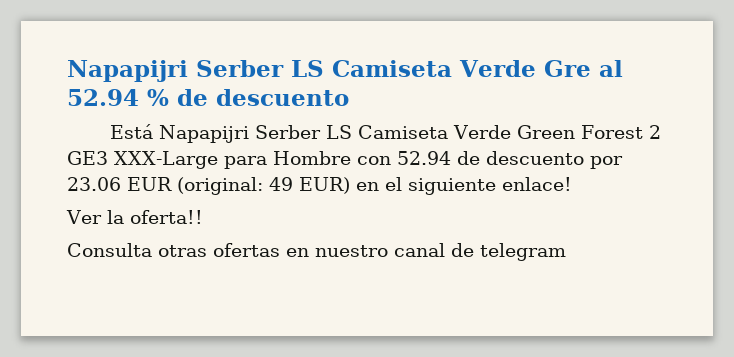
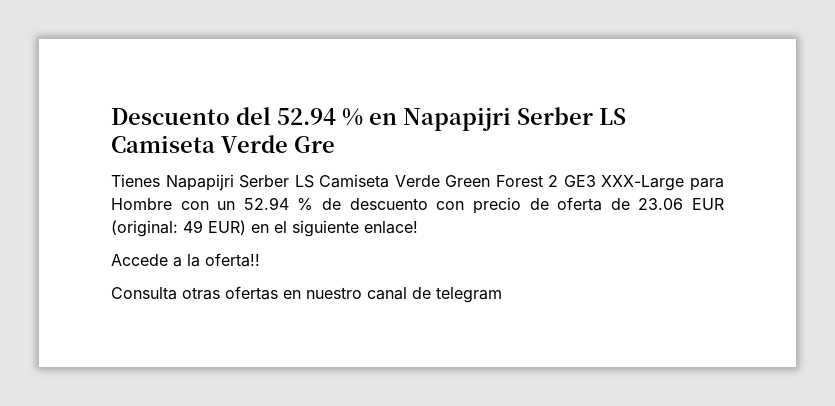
- Napapijri Serber LS Camiseta Verde Gre al 52.94 % de descuento
- Está Napapijri Serber LS Camiseta Verde Green Forest 2 GE3 XXX-Large para Hombre con 52.94 de descuento por 23.06 EUR (original: 49 EUR) en el siguiente enlace!
+ Descuento del 52.94 % en Napapijri Serber LS Camiseta Verde Gre
+ Tienes Napapijri Serber LS Camiseta Verde Green Forest 2 GE3 XXX-Large para Hombre con un 52.94 % de descuento con precio de oferta de 23.06 EUR (original: 49 EUR) en el siguiente enlace!
- Ver la oferta!!
+ Accede a la oferta!!

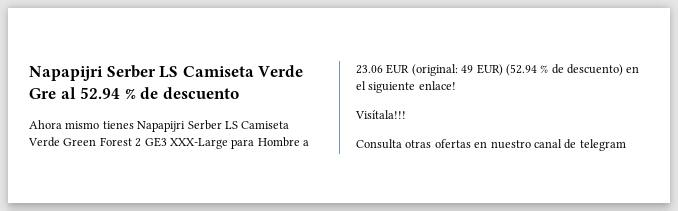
- Descuento del 52.94 % en Napapijri Serber LS Camiseta Verde Gre
- Tienes Napapijri Serber LS Camiseta Verde Green Forest 2 GE3 XXX-Large para Hombre con un 52.94 % de descuento con precio de oferta de 23.06 EUR (original: 49 EUR) en el siguiente enlace!
+ Napapijri Serber LS Camiseta Verde Gre al 52.94 % de descuento
+ Ahora mismo tienes Napapijri Serber LS Camiseta Verde Green Forest 2 GE3 XXX-Large para Hombre a 23.06 EUR (original: 49 EUR) (52.94 % de descuento) en el siguiente enlace!
- Accede a la oferta!!
+ Visítala!!!

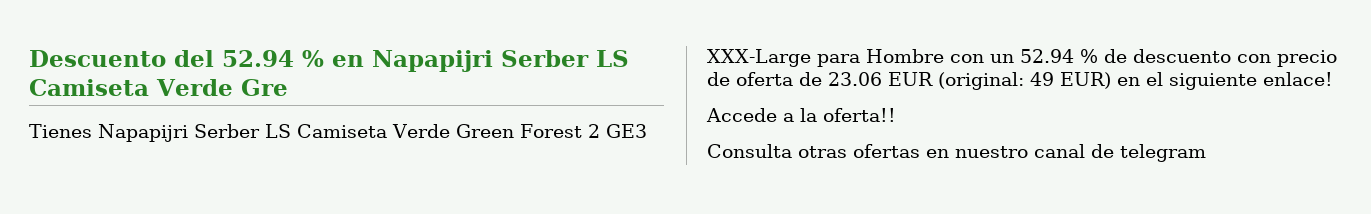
- Napapijri Serber LS Camiseta Verde Gre al 52.94 % de descuento
- Ahora mismo tienes Napapijri Serber LS Camiseta Verde Green Forest 2 GE3 XXX-Large para Hombre a 23.06 EUR (original: 49 EUR) (52.94 % de descuento) en el siguiente enlace!
+ Descuento del 52.94 % en Napapijri Serber LS Camiseta Verde Gre
+ Tienes Napapijri Serber LS Camiseta Verde Green Forest 2 GE3 XXX-Large para Hombre con un 52.94 % de descuento con precio de oferta de 23.06 EUR (original: 49 EUR) en el siguiente enlace!
- Visítala!!!
+ Accede a la oferta!!

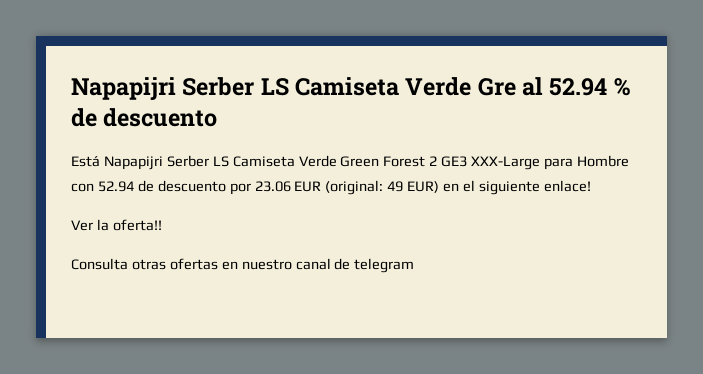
- Descuento del 52.94 % en Napapijri Serber LS Camiseta Verde Gre
- Tienes Napapijri Serber LS Camiseta Verde Green Forest 2 GE3 XXX-Large para Hombre con un 52.94 % de descuento con precio de oferta de 23.06 EUR (original: 49 EUR) en el siguiente enlace!
+ Napapijri Serber LS Camiseta Verde Gre al 52.94 % de descuento
+ Está Napapijri Serber LS Camiseta Verde Green Forest 2 GE3 XXX-Large para Hombre con 52.94 de descuento por 23.06 EUR (original: 49 EUR) en el siguiente enlace!
- Accede a la oferta!!
+ Ver la oferta!!

